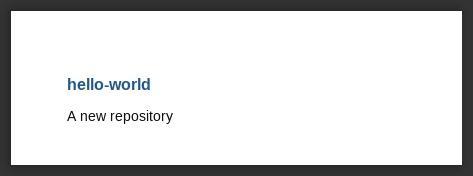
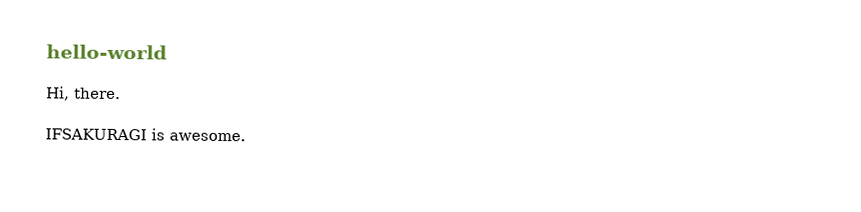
- A new repository
+ Hi, there.
+ IFSAKURAGI is awesome.

